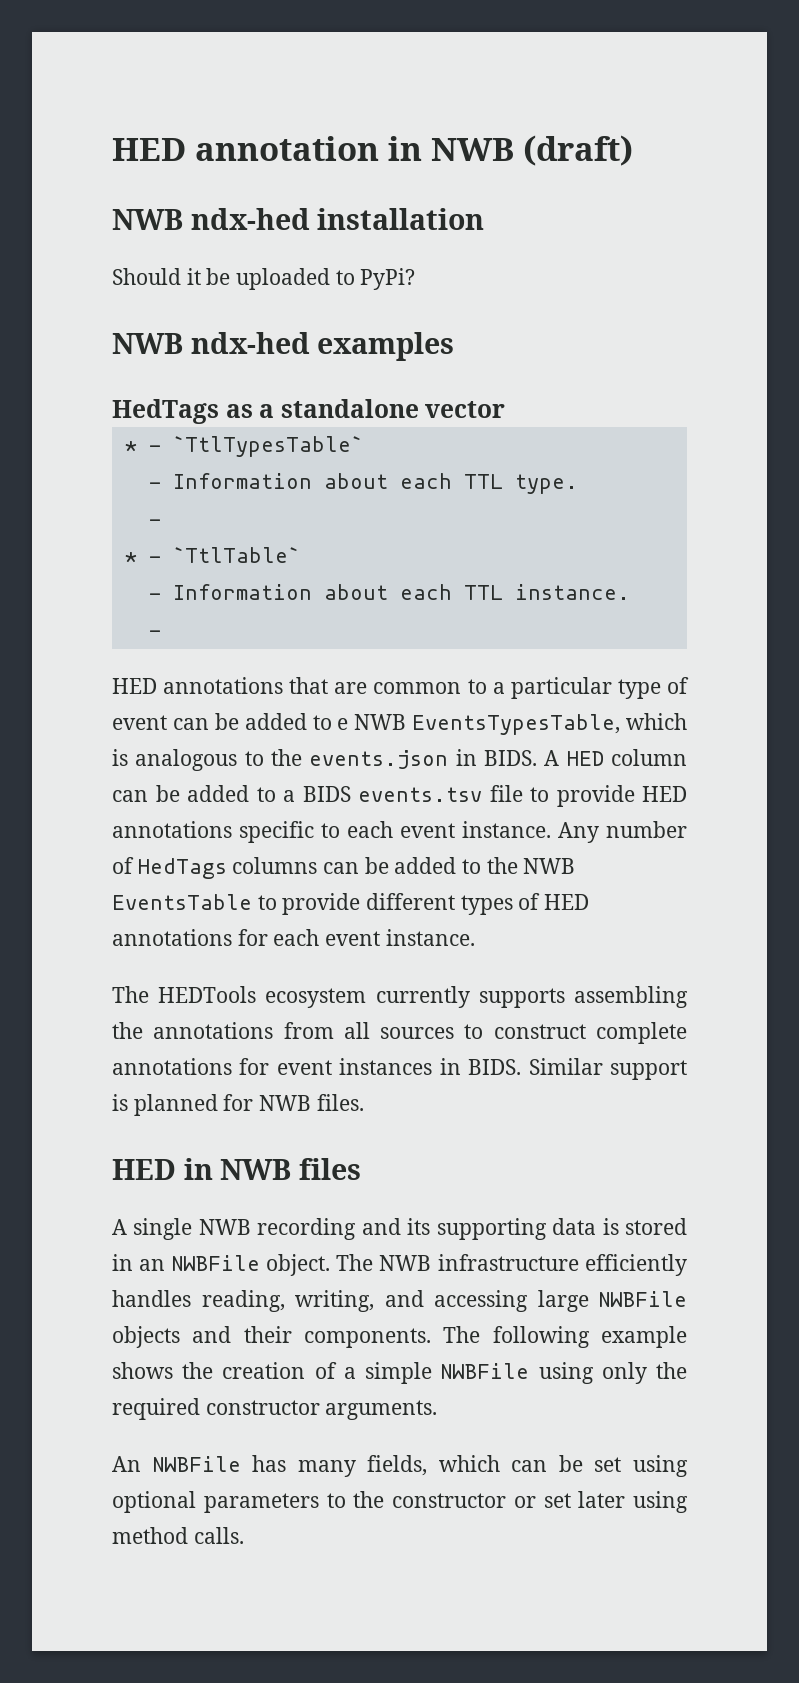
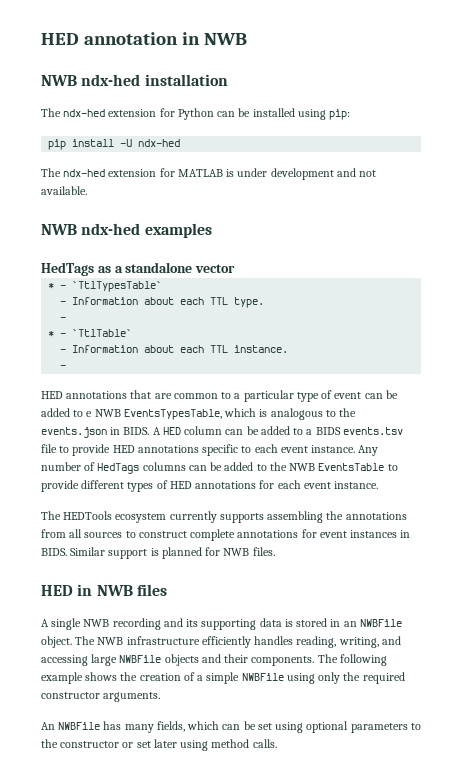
- HED annotation in NWB (draft)
+ HED annotation in NWB
- Should it be uploaded to PyPi?
+ The ndx-hed extension for Python can be installed using pip:
+ pip install -U ndx-hed
+ The ndx-hed extension for MATLAB is under development and not available.

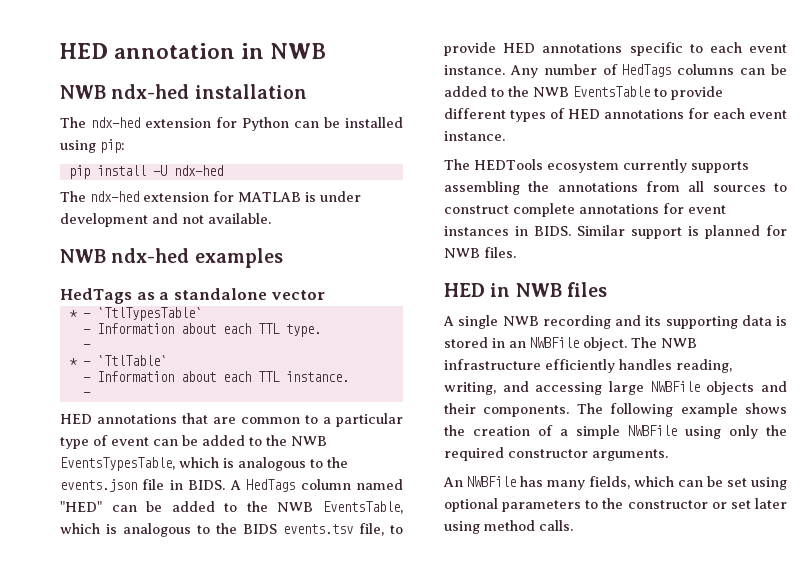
- HED annotations that are common to a particular type of event can be added to e NWB EventsTypesTable, which is analogous to the events.json in BIDS.
+ HED annotations that are common to a particular type of event can be added to the NWB EventsTypesTable, which is analogous to the events.json file in BIDS.
- A HED column can be added to a BIDS events.tsv file to provide HED annotations specific to each event instance.
+ A HedTags column named "HED" can be added to the NWB EventsTable, which is analogous to the BIDS events.tsv file, to provide HED annotations specific to each event instance.

